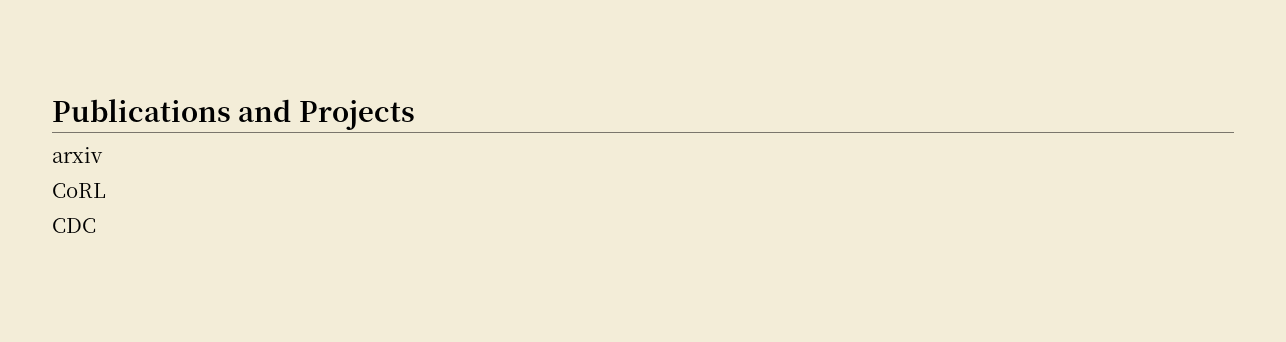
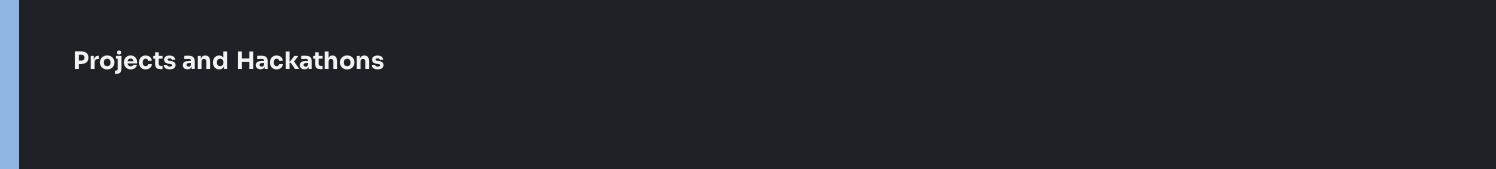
- Publications and Projects
- arxiv
- CoRL
- CDC
+ Projects and Hackathons

